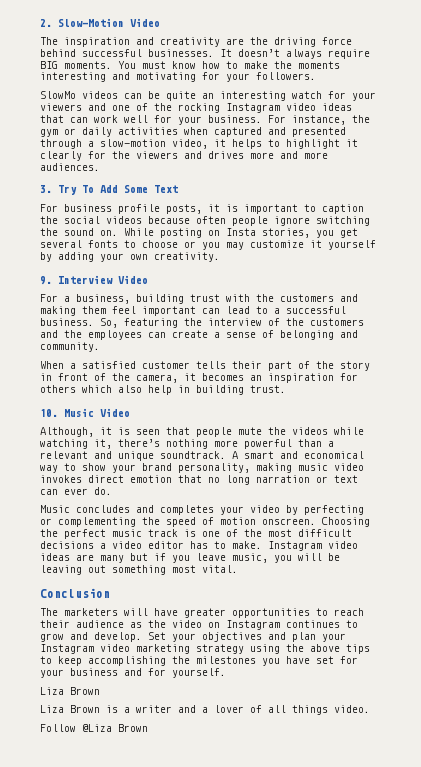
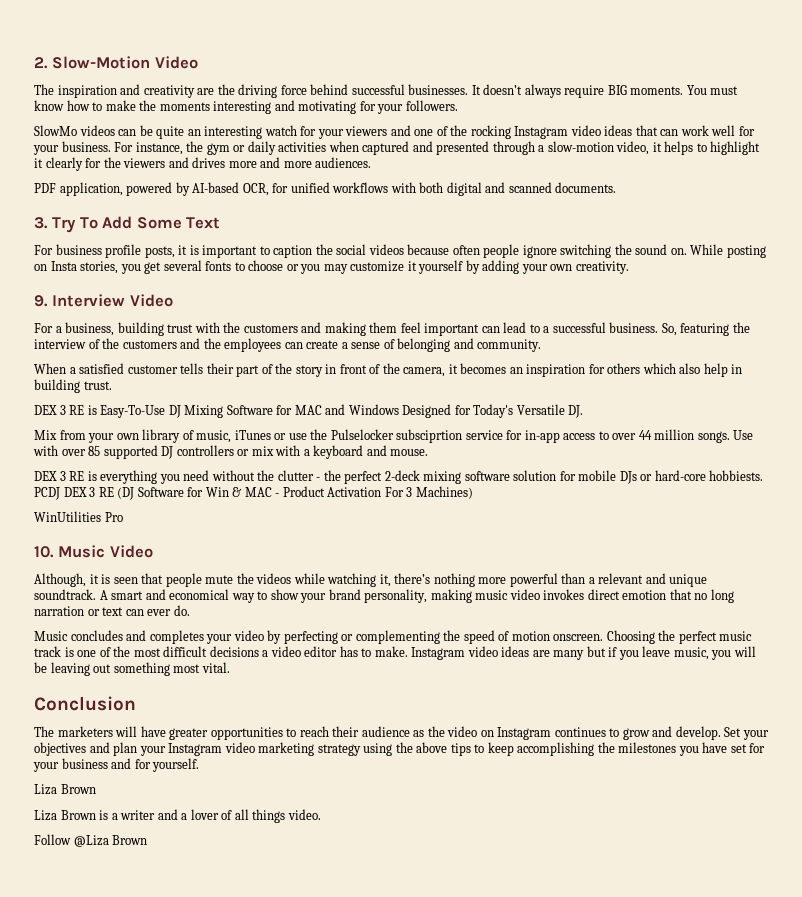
+ PDF application, powered by AI-based OCR, for unified workflows with both digital and scanned documents.
+ DEX 3 RE is Easy-To-Use DJ Mixing Software for MAC and Windows Designed for Today's Versatile DJ.
+ Mix from your own library of music, iTunes or use the Pulselocker subsciprtion service for in-app access to over 44 million songs. Use with over 85 supported DJ controllers or mix with a keyboard and mouse.
+ DEX 3 RE is everything you need without the clutter - the perfect 2-deck mixing software solution for mobile DJs or hard-core hobbiests. PCDJ DEX 3 RE (DJ Software for Win & MAC - Product Activation For 3 Machines)
+ WinUtilities Pro

